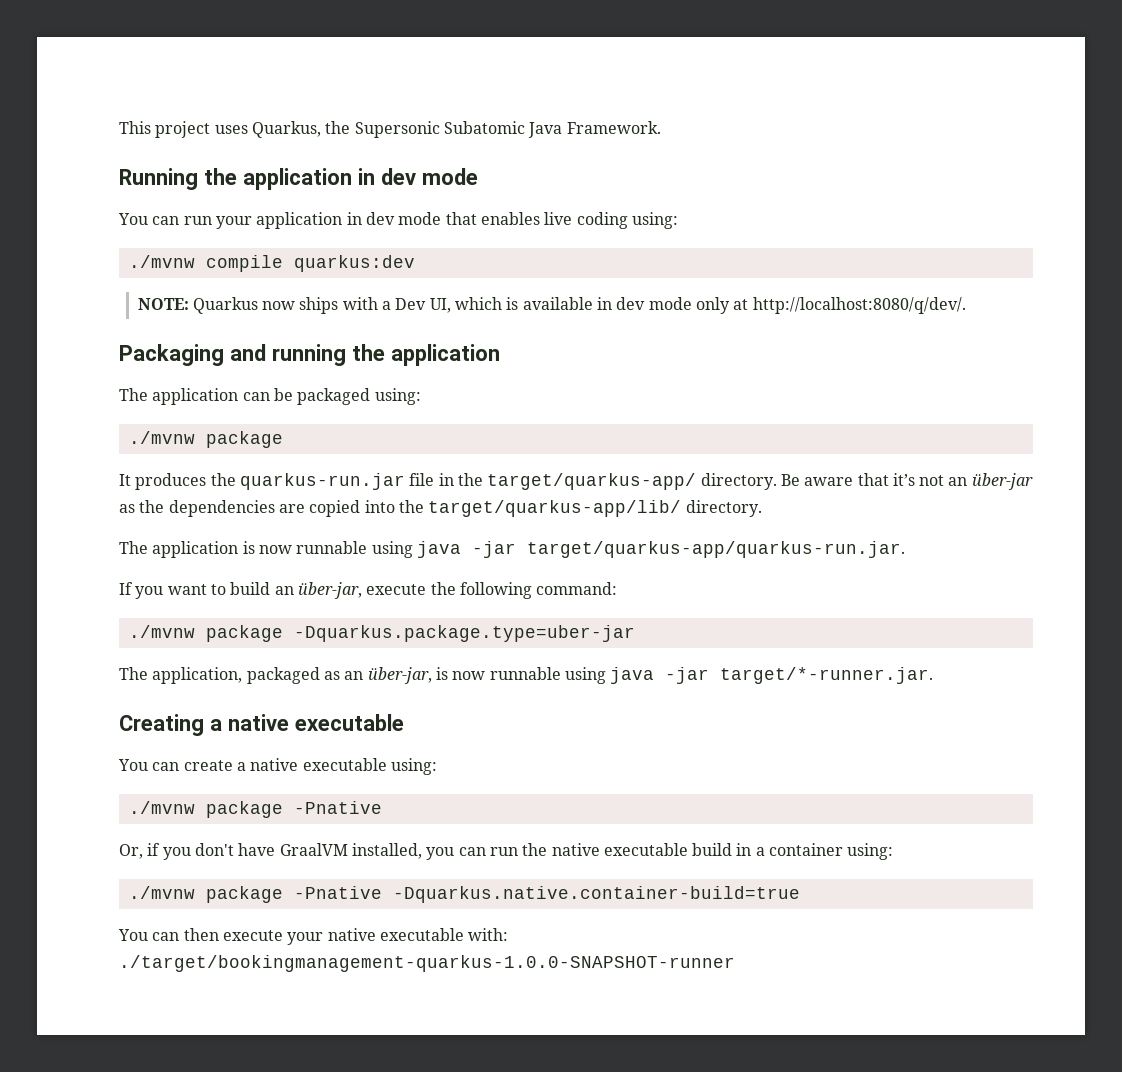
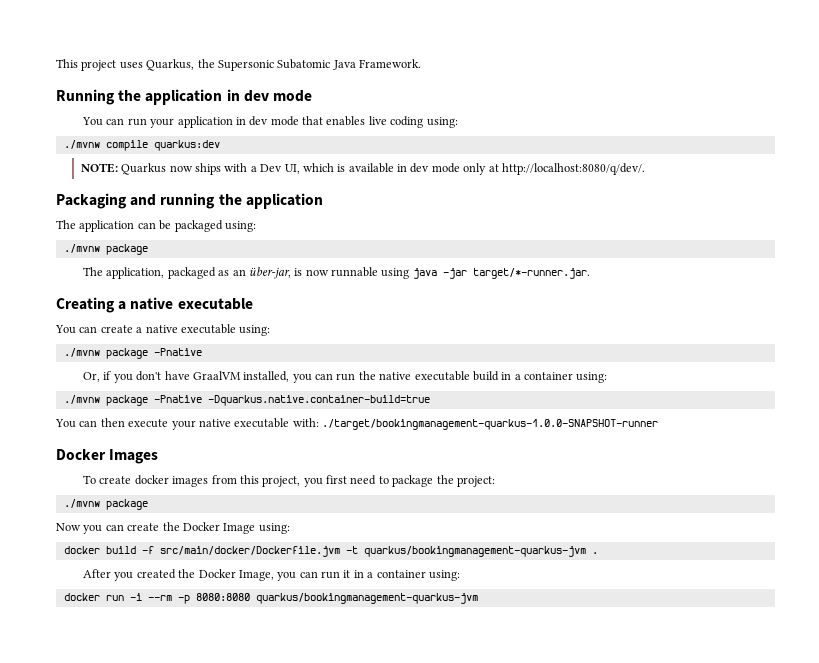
- It produces the quarkus-run.jar file in the target/quarkus-app/ directory. Be aware that it’s not an über-jar as the dependencies are copied into the target/quarkus-app/lib/ directory.
- The application is now runnable using java -jar target/quarkus-app/quarkus-run.jar.
- If you want to build an über-jar, execute the following command:
- ./mvnw package -Dquarkus.package.type=uber-jar
+ Docker Images
+ To create docker images from this project, you first need to package the project:
+ ./mvnw package
+ Now you can create the Docker Image using:
+ docker build -f src/main/docker/Dockerfile.jvm -t quarkus/bookingmanagement-quarkus-jvm .
+ After you created the Docker Image, you can run it in a container using:
+ docker run -i --rm -p 8080:8080 quarkus/bookingmanagement-quarkus-jvm

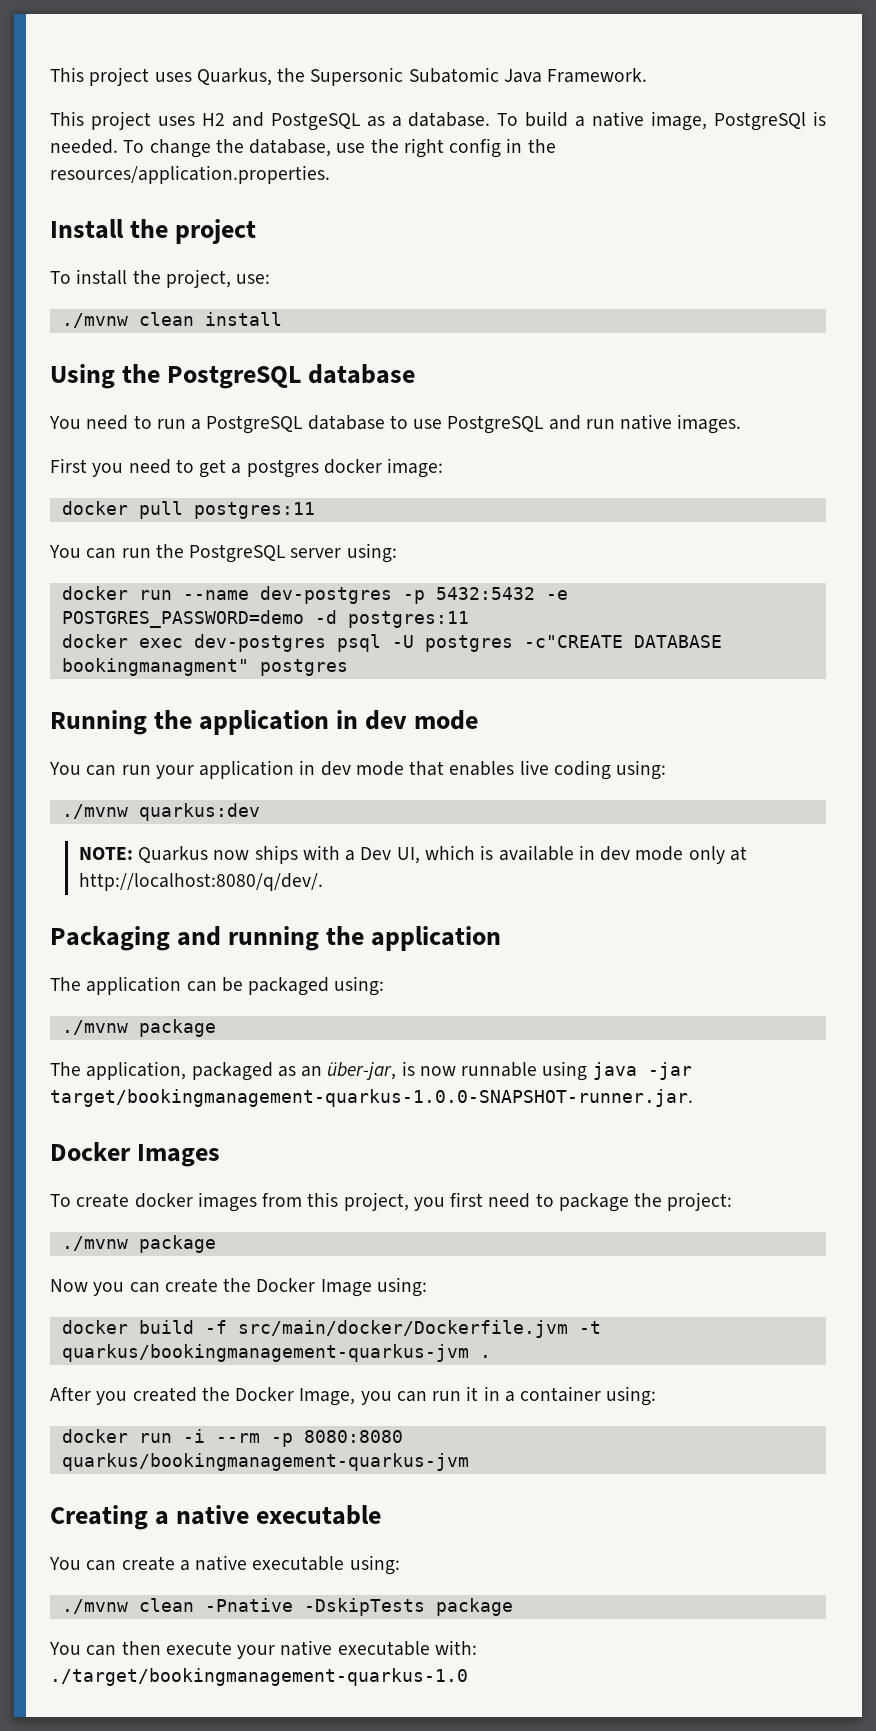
+ This project uses H2 and PostgeSQL as a database. To build a native image, PostgreSQl is needed. To change the database, use the right config in the resources/application.properties.
+ Install the project
+ To install the project, use:
+ ./mvnw clean install
+ Using the PostgreSQL database
+ You need to run a PostgreSQL database to use PostgreSQL and run native images.
+ First you need to get a postgres docker image:
+ docker pull postgres:11
+ You can run the PostgreSQL server using:
+ docker run --name dev-postgres -p 5432:5432 -e POSTGRES_PASSWORD=demo -d postgres:11
+ docker exec dev-postgres psql -U postgres -c"CREATE DATABASE bookingmanagment" postgres
- ./mvnw compile quarkus:dev
+ ./mvnw quarkus:dev
- The application, packaged as an über-jar, is now runnable using java -jar target/*-runner.jar.
- Creating a native executable
- You can create a native executable using:
- ./mvnw package -Pnative
- Or, if you don't have GraalVM installed, you can run the native executable build in a container using:
- ./mvnw package -Pnative -Dquarkus.native.container-build=true
- You can then execute your native executable with: ./target/bookingmanagement-quarkus-1.0.0-SNAPSHOT-runner
+ The application, packaged as an über-jar, is now runnable using java -jar target/bookingmanagement-quarkus-1.0.0-SNAPSHOT-runner.jar.
+ Creating a native executable
+ You can create a native executable using:
+ ./mvnw clean -Pnative -DskipTests package
+ You can then execute your native executable with: ./target/bookingmanagement-quarkus-1.0

